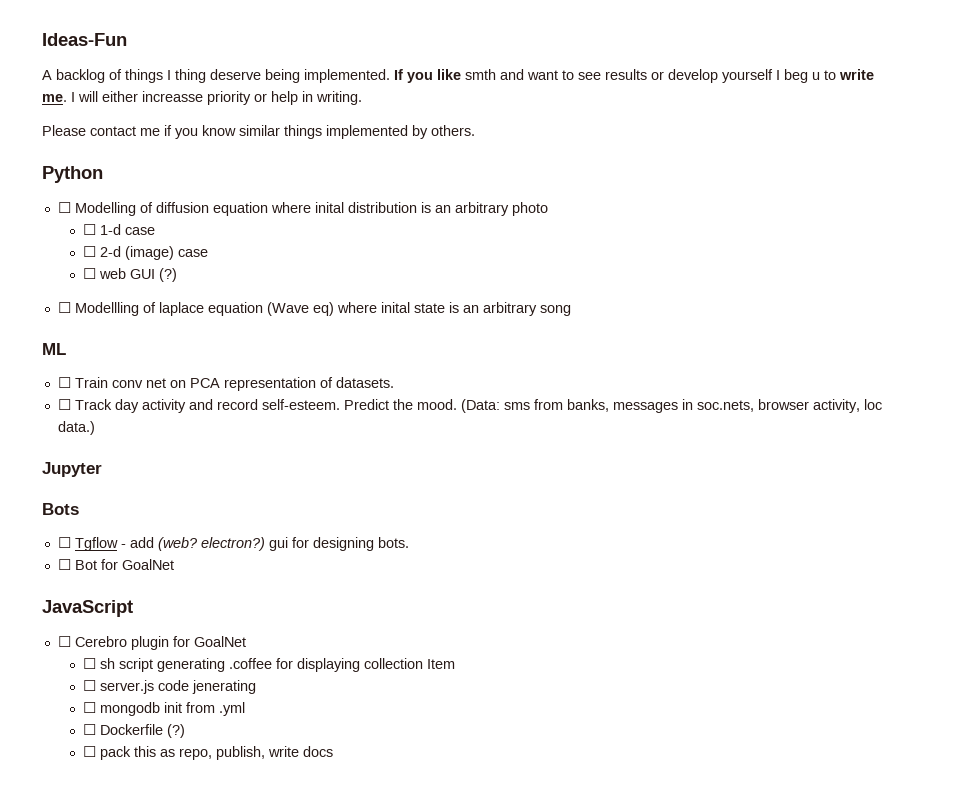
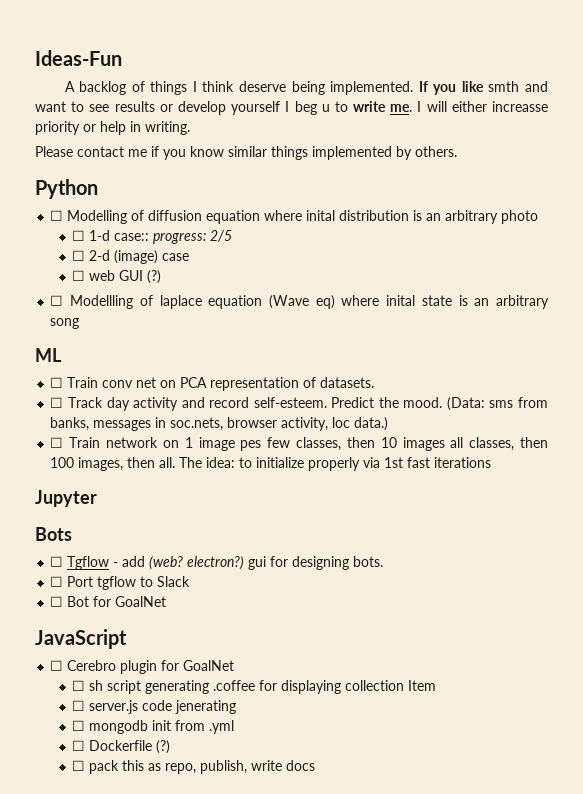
- A backlog of things I thing deserve being implemented.
+ A backlog of things I think deserve being implemented.
- ☐ 1-d case
+ ☐ 1-d case:: progress: 2/5
+ ☐ Train network on 1 image pes few classes, then 10 images all classes, then 100 images, then all. The idea: to initialize properly via 1st fast iterations
+ ☐ Port tgflow to Slack

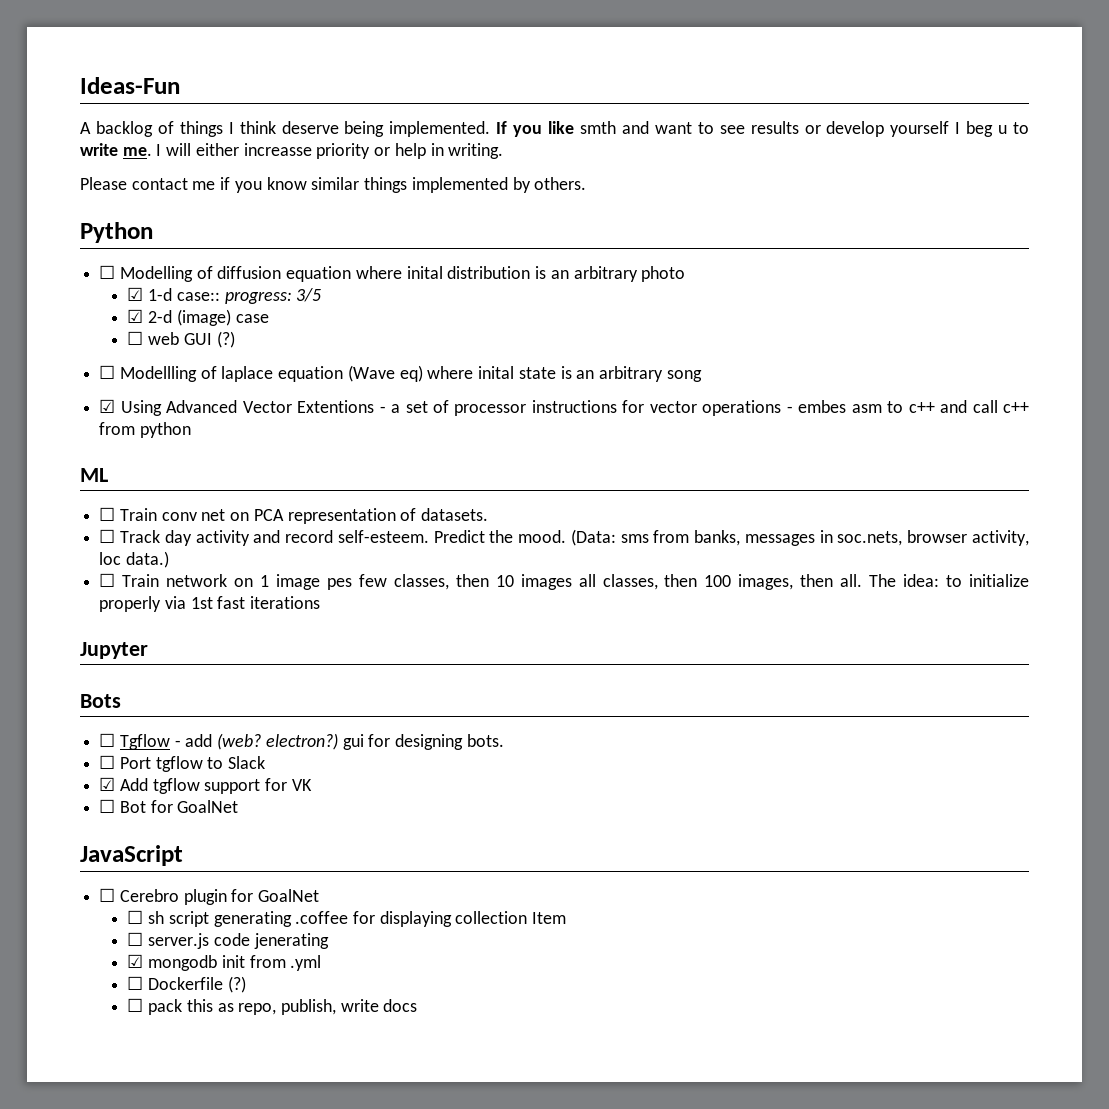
- ☐ 1-d case:: progress: 2/5
- ☐ 2-d (image) case
+ ☑ 1-d case:: progress: 3/5
+ ☑ 2-d (image) case
+ ☑ Using Advanced Vector Extentions - a set of processor instructions for vector operations - embes asm to c++ and call c++ from python
+ ☑ Add tgflow support for VK
- ☐ mongodb init from .yml
+ ☑ mongodb init from .yml

